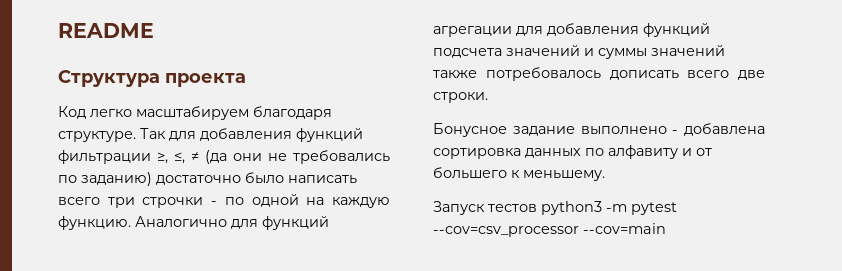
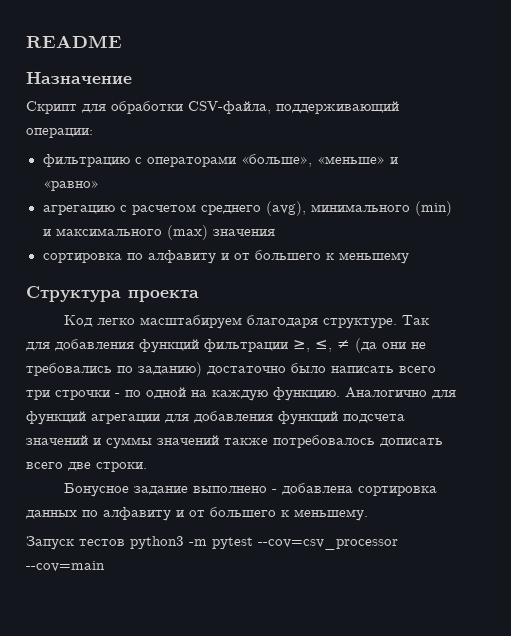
+ Назначение
+ Скрипт для обработки CSV-файла, поддерживающий операции:
+ фильтрацию с операторами «больше», «меньше» и «равно»
+ агрегацию с расчетом среднего (avg), минимального (min) и максимального (max) значения
+ сортировка по алфавиту и от большего к меньшему

